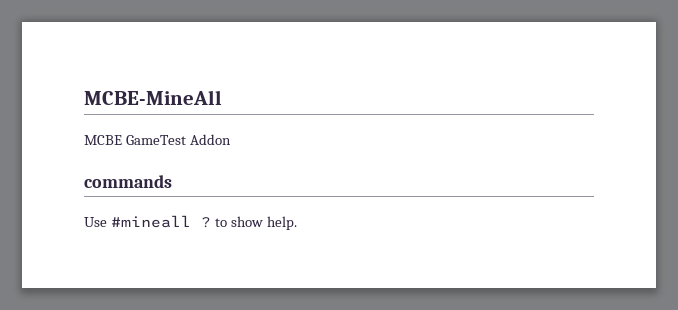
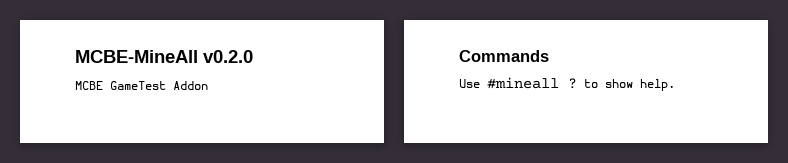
- MCBE-MineAll
+ MCBE-MineAll v0.2.0
- commands
+ Commands

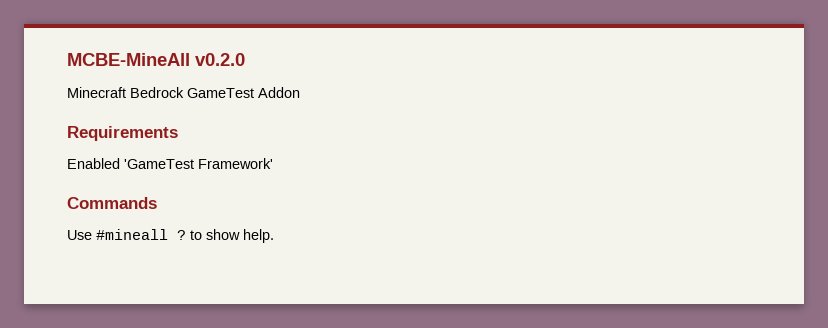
- MCBE GameTest Addon
+ Minecraft Bedrock GameTest Addon
+ Requirements
+ Enabled 'GameTest Framework'

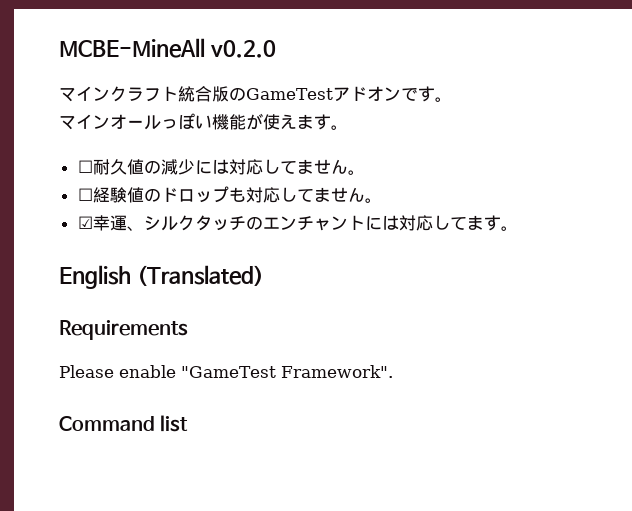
- Minecraft Bedrock GameTest Addon
+ マインクラフト統合版のGameTestアドオンです。
+ マインオールっぽい機能が使えます。
+ ☐耐久値の減少には対応してません。
+ ☐経験値のドロップも対応してません。
+ ☑幸運、シルクタッチのエンチャントには対応してます。
+ English (Translated)
  Requirements
- Enabled 'GameTest Framework'
- Commands
- Use #mineall ? to show help.
+ Please enable "GameTest Framework".
+ Command list

